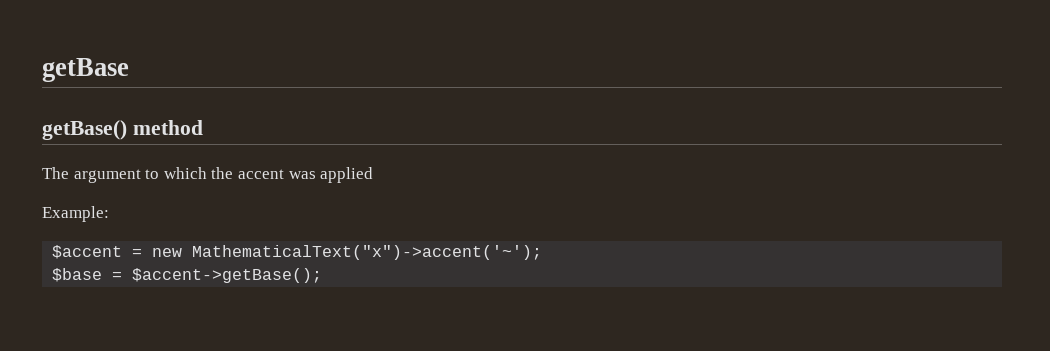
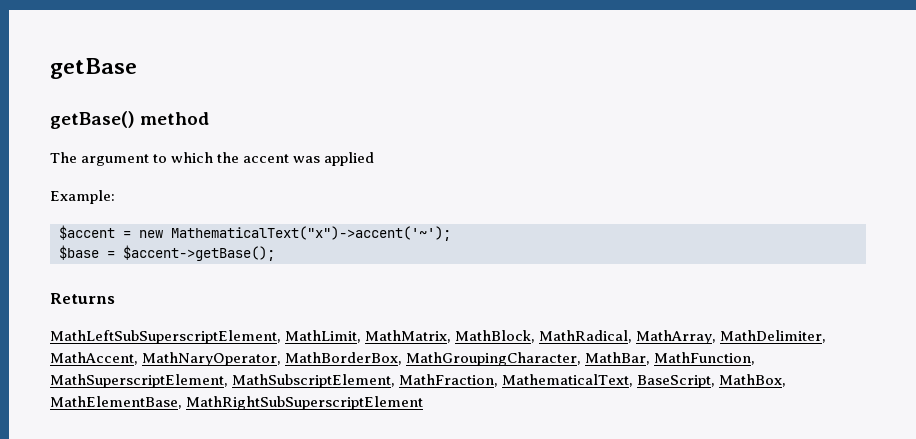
+ Returns
+ MathLeftSubSuperscriptElement, MathLimit, MathMatrix, MathBlock, MathRadical, MathArray, MathDelimiter, MathAccent, MathNaryOperator, MathBorderBox, MathGroupingCharacter, MathBar, MathFunction, MathSuperscriptElement, MathSubscriptElement, MathFraction, MathematicalText, BaseScript, MathBox, MathElementBase, MathRightSubSuperscriptElement

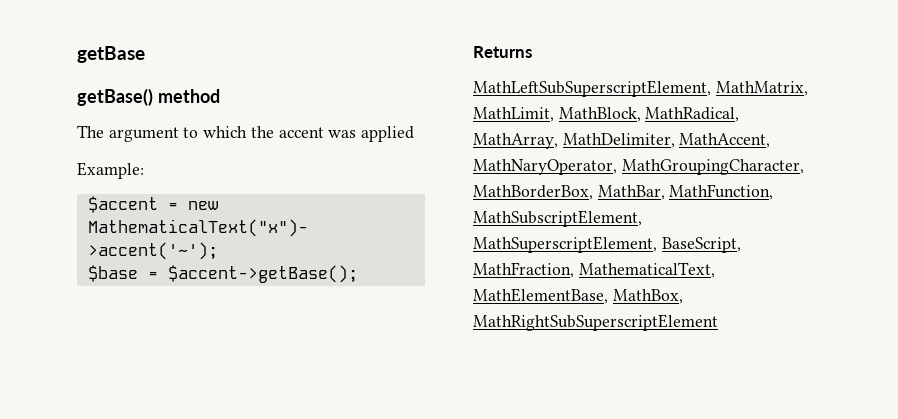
- MathLeftSubSuperscriptElement, MathLimit, MathMatrix, MathBlock, MathRadical, MathArray, MathDelimiter, MathAccent, MathNaryOperator, MathBorderBox, MathGroupingCharacter, MathBar, MathFunction, MathSuperscriptElement, MathSubscriptElement, MathFraction, MathematicalText, BaseScript, MathBox, MathElementBase, MathRightSubSuperscriptElement
+ MathLeftSubSuperscriptElement, MathMatrix, MathLimit, MathBlock, MathRadical, MathArray, MathDelimiter, MathAccent, MathNaryOperator, MathGroupingCharacter, MathBorderBox, MathBar, MathFunction, MathSubscriptElement, MathSuperscriptElement, BaseScript, MathFraction, MathematicalText, MathElementBase, MathBox, MathRightSubSuperscriptElement

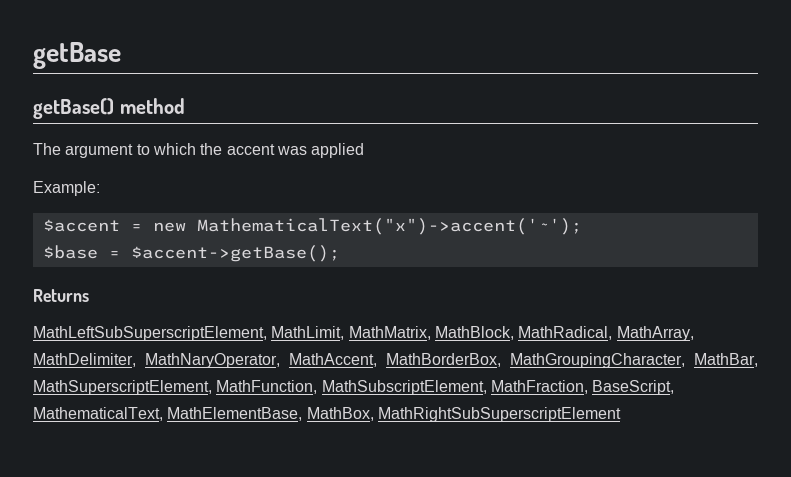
- MathLeftSubSuperscriptElement, MathMatrix, MathLimit, MathBlock, MathRadical, MathArray, MathDelimiter, MathAccent, MathNaryOperator, MathGroupingCharacter, MathBorderBox, MathBar, MathFunction, MathSubscriptElement, MathSuperscriptElement, BaseScript, MathFraction, MathematicalText, MathElementBase, MathBox, MathRightSubSuperscriptElement
+ MathLeftSubSuperscriptElement, MathLimit, MathMatrix, MathBlock, MathRadical, MathArray, MathDelimiter, MathNaryOperator, MathAccent, MathBorderBox, MathGroupingCharacter, MathBar, MathSuperscriptElement, MathFunction, MathSubscriptElement, MathFraction, BaseScript, MathematicalText, MathElementBase, MathBox, MathRightSubSuperscriptElement

